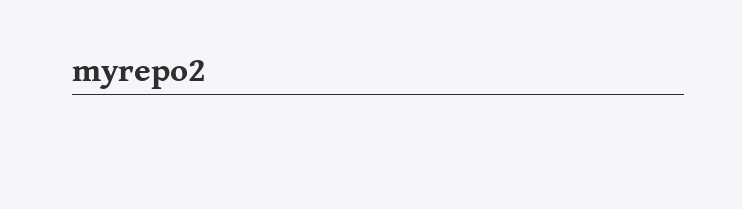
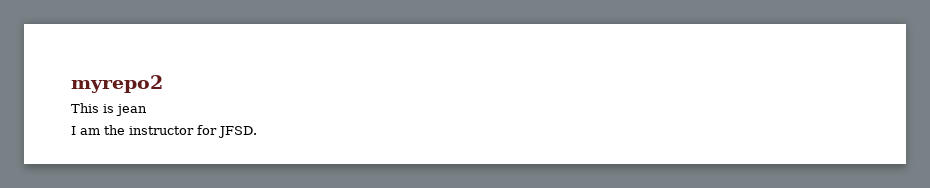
+ This is jean
+ I am the instructor for JFSD.

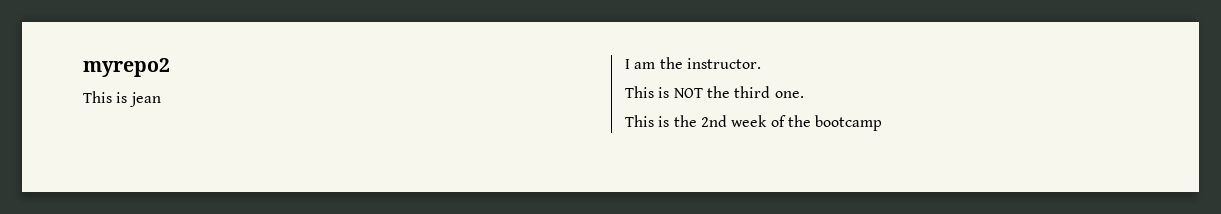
- I am the instructor for JFSD.
+ I am the instructor.
+ This is NOT the third one.
+ This is the 2nd week of the bootcamp

